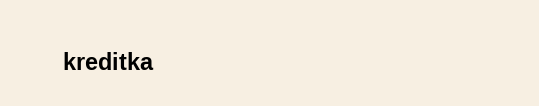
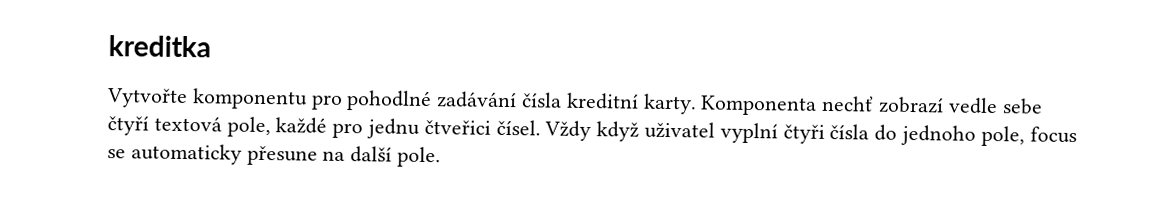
+ Vytvořte komponentu pro pohodlné zadávání čísla kreditní karty. Komponenta nechť zobrazí vedle sebe čtyří textová pole, každé pro jednu čtveřici čísel. Vždy když uživatel vyplní čtyři čísla do jednoho pole, focus se automaticky přesune na další pole.

